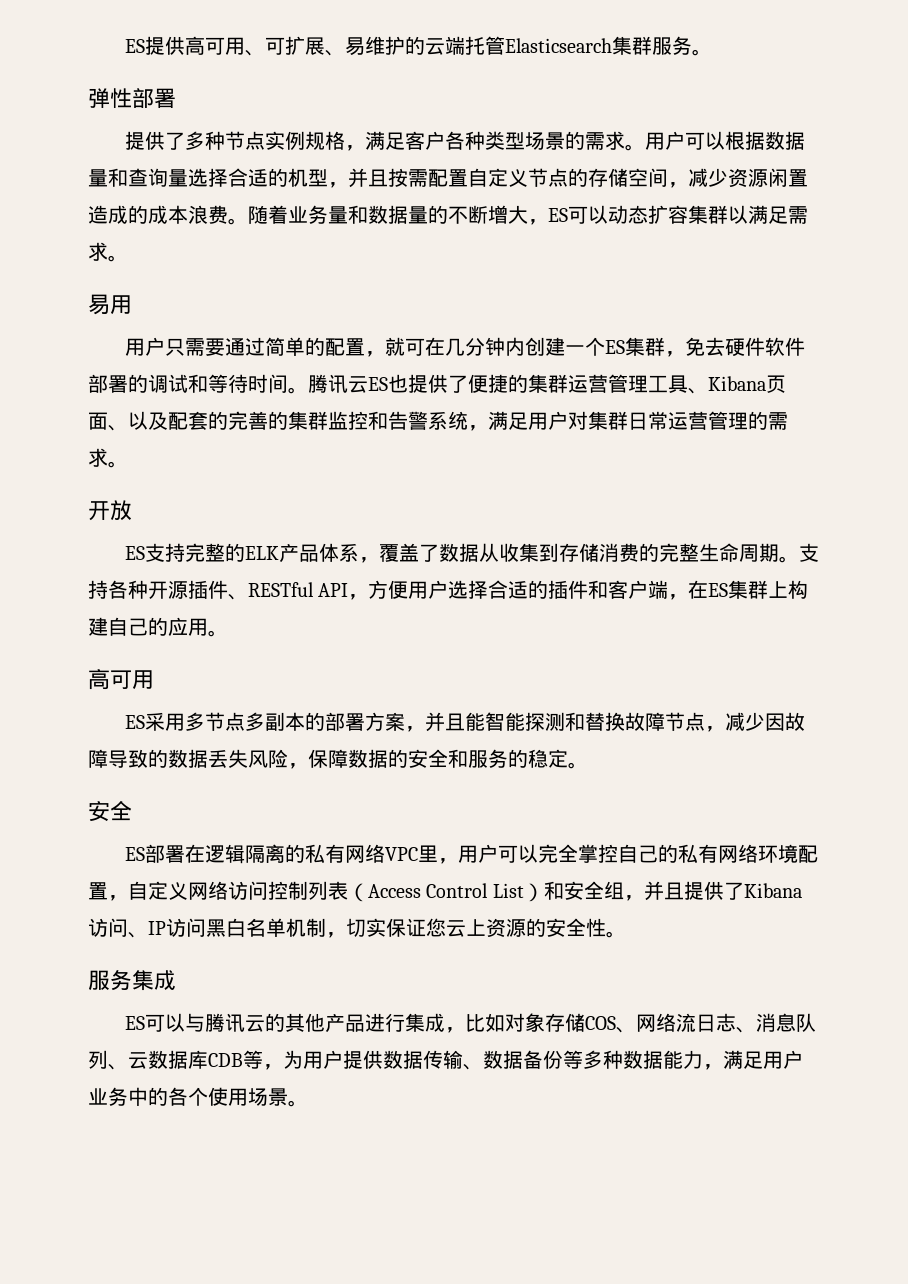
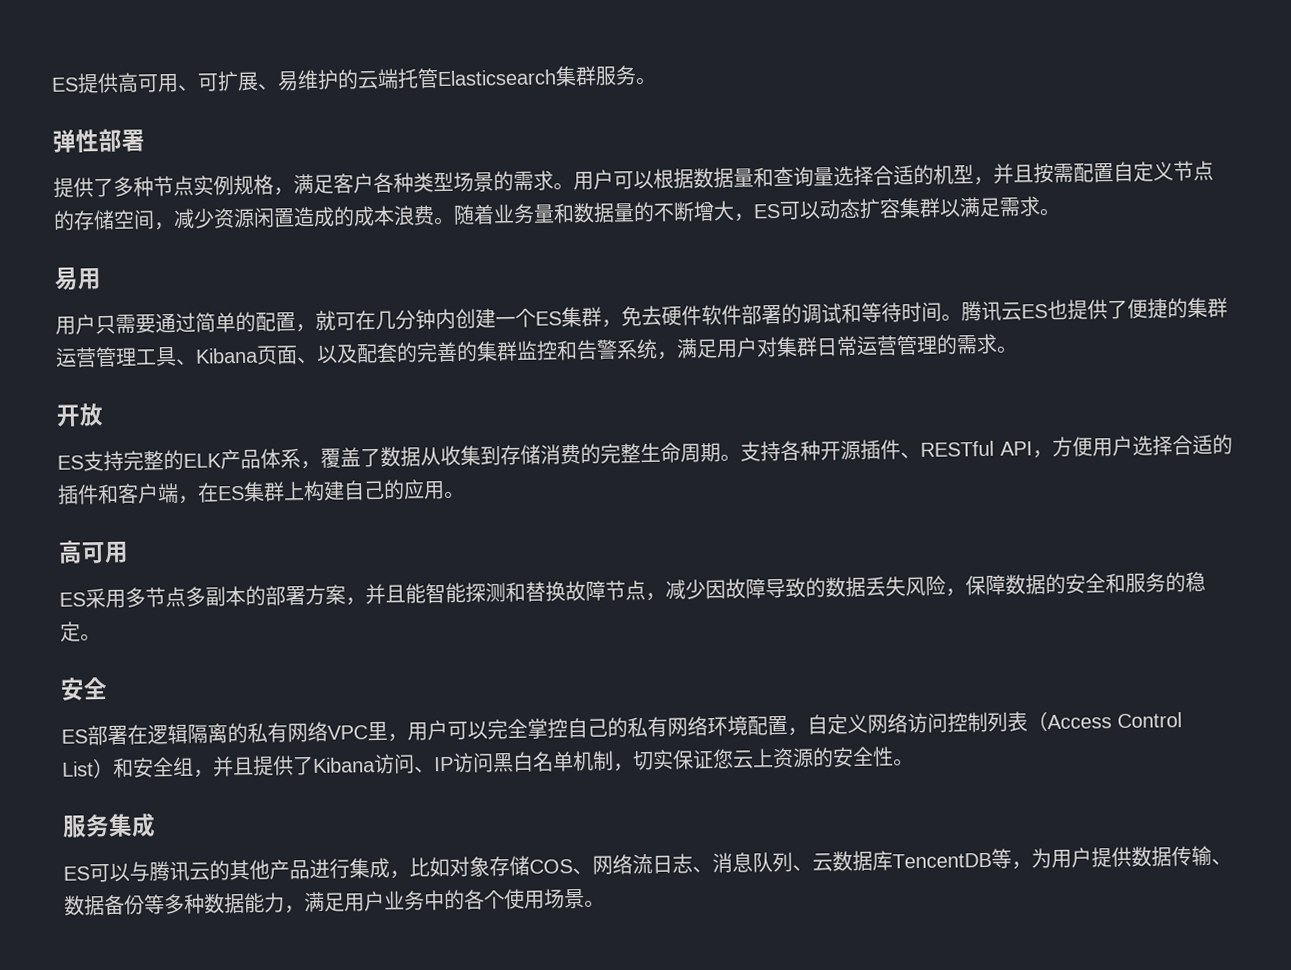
- ES可以与腾讯云的其他产品进行集成，比如对象存储COS、网络流日志、消息队列、云数据库CDB等，为用户提供数据传输、数据备份等多种数据能力，满足用户业务中的各个使用场景。
+ ES可以与腾讯云的其他产品进行集成，比如对象存储COS、网络流日志、消息队列、云数据库TencentDB等，为用户提供数据传输、数据备份等多种数据能力，满足用户业务中的各个使用场景。

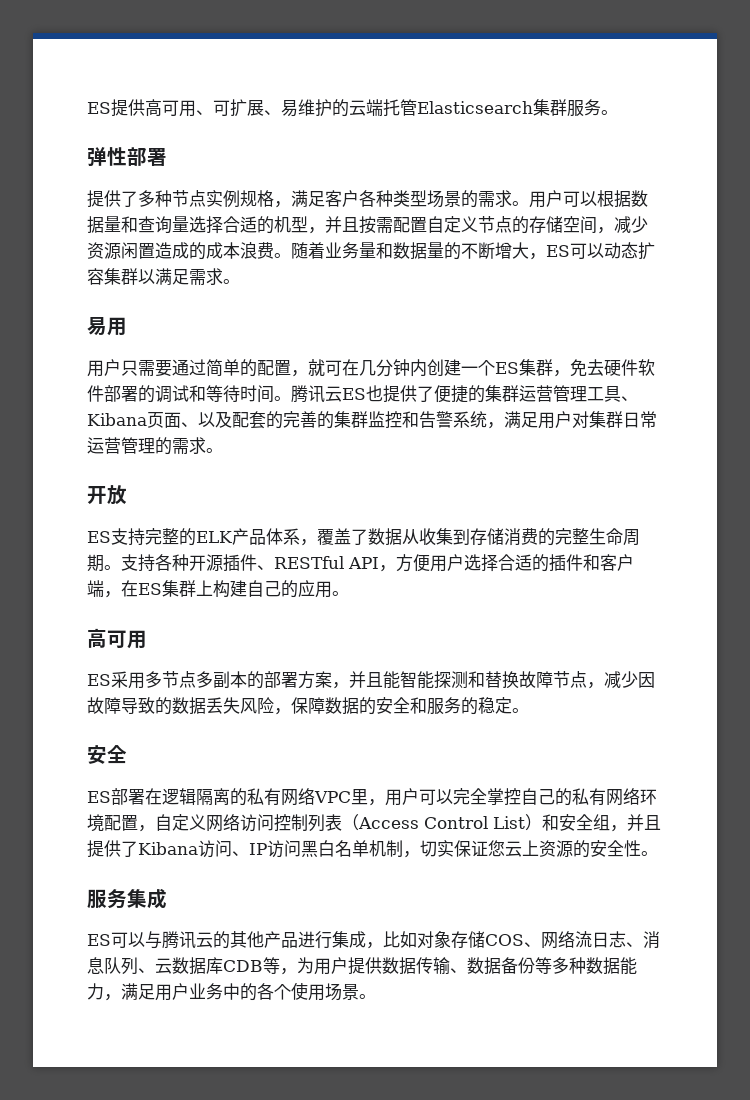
- ES可以与腾讯云的其他产品进行集成，比如对象存储COS、网络流日志、消息队列、云数据库TencentDB等，为用户提供数据传输、数据备份等多种数据能力，满足用户业务中的各个使用场景。
+ ES可以与腾讯云的其他产品进行集成，比如对象存储COS、网络流日志、消息队列、云数据库CDB等，为用户提供数据传输、数据备份等多种数据能力，满足用户业务中的各个使用场景。

